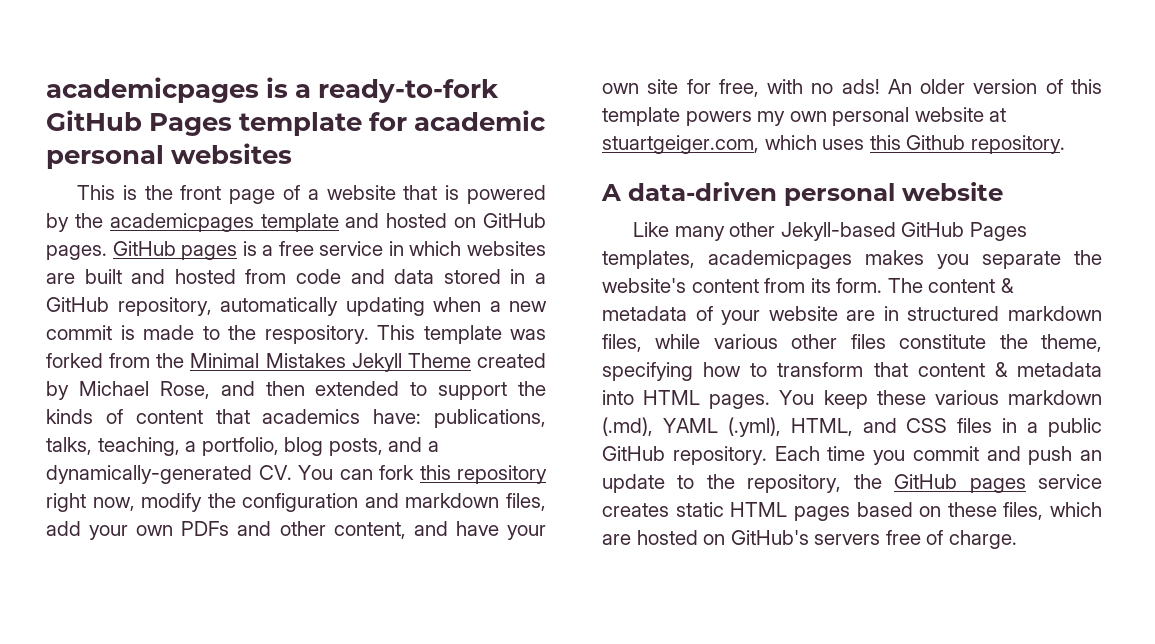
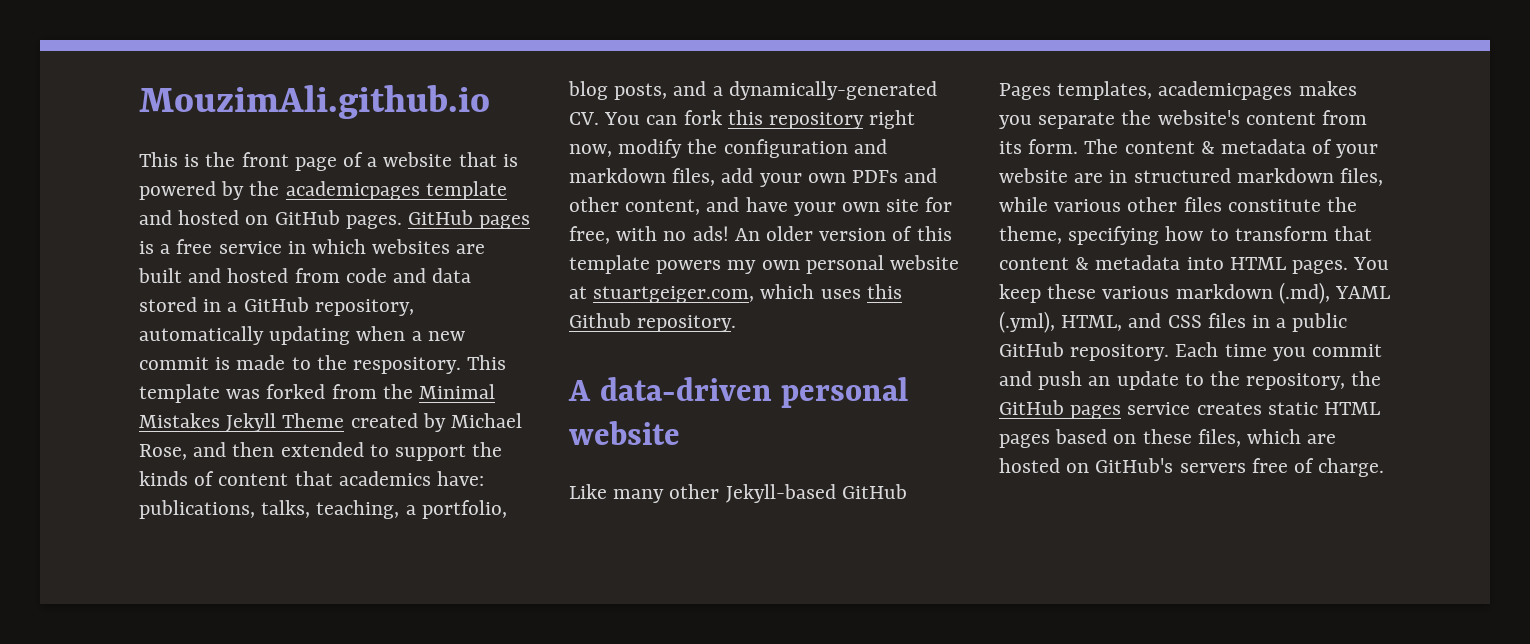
- academicpages is a ready-to-fork GitHub Pages template for academic personal websites
+ MouzimAli.github.io

